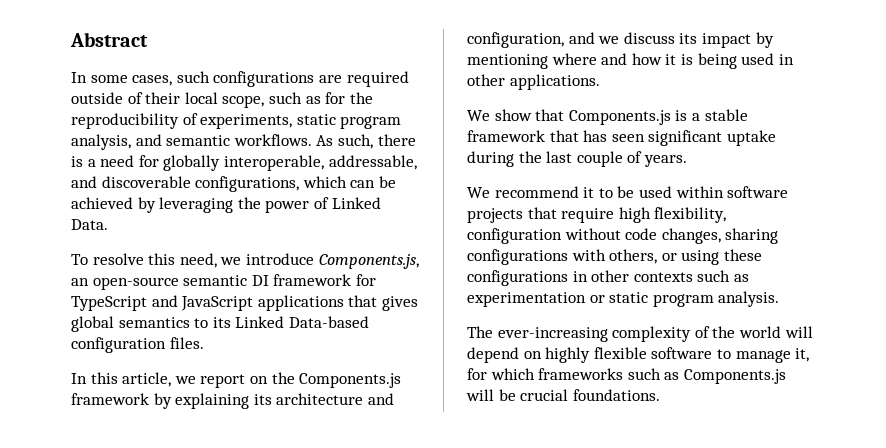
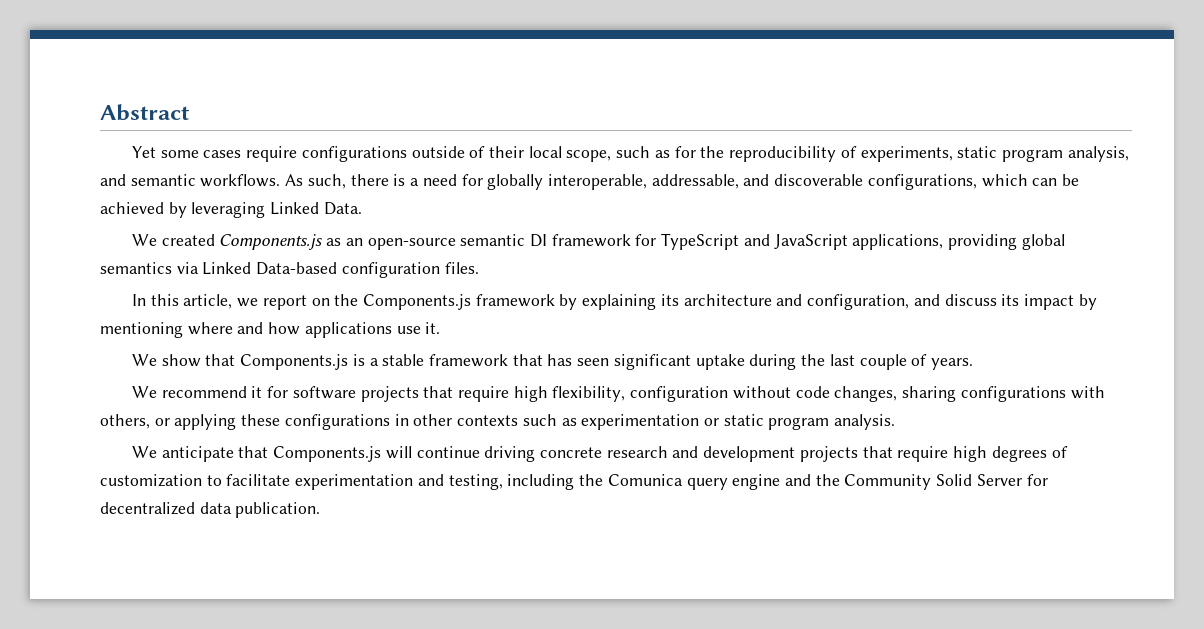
- In some cases, such configurations are required outside of their local scope, such as for the reproducibility of experiments, static program analysis, and semantic workflows.
+ Yet some cases require configurations outside of their local scope, such as for the reproducibility of experiments, static program analysis, and semantic workflows.
- As such, there is a need for globally interoperable, addressable, and discoverable configurations, which can be achieved by leveraging the power of Linked Data.
+ As such, there is a need for globally interoperable, addressable, and discoverable configurations, which can be achieved by leveraging Linked Data.
- To resolve this need, we introduce Components.js, an open-source semantic DI framework for TypeScript and JavaScript applications that gives global semantics to its Linked Data-based configuration files.
+ We created Components.js as an open-source semantic DI framework for TypeScript and JavaScript applications, providing global semantics via Linked Data-based configuration files.
- In this article, we report on the Components.js framework by explaining its architecture and configuration, and we discuss its impact by mentioning where and how it is being used in other applications.
+ In this article, we report on the Components.js framework by explaining its architecture and configuration, and discuss its impact by mentioning where and how applications use it.
- We recommend it to be used within software projects that require high flexibility, configuration without code changes, sharing configurations with others, or using these configurations in other contexts such as experimentation or static program analysis.
+ We recommend it for software projects that require high flexibility, configuration without code changes, sharing configurations with others, or applying these configurations in other contexts such as experimentation or static program analysis.
- The ever-increasing complexity of the world will depend on highly flexible software to manage it, for which frameworks such as Components.js will be crucial foundations.
+ We anticipate that Components.js will continue driving concrete research and development projects that require high degrees of customization to facilitate experimentation and testing, including the Comunica query engine and the Community Solid Server for decentralized data publication.

